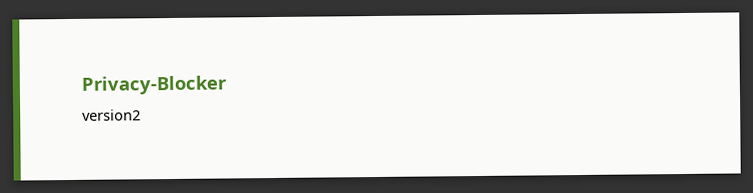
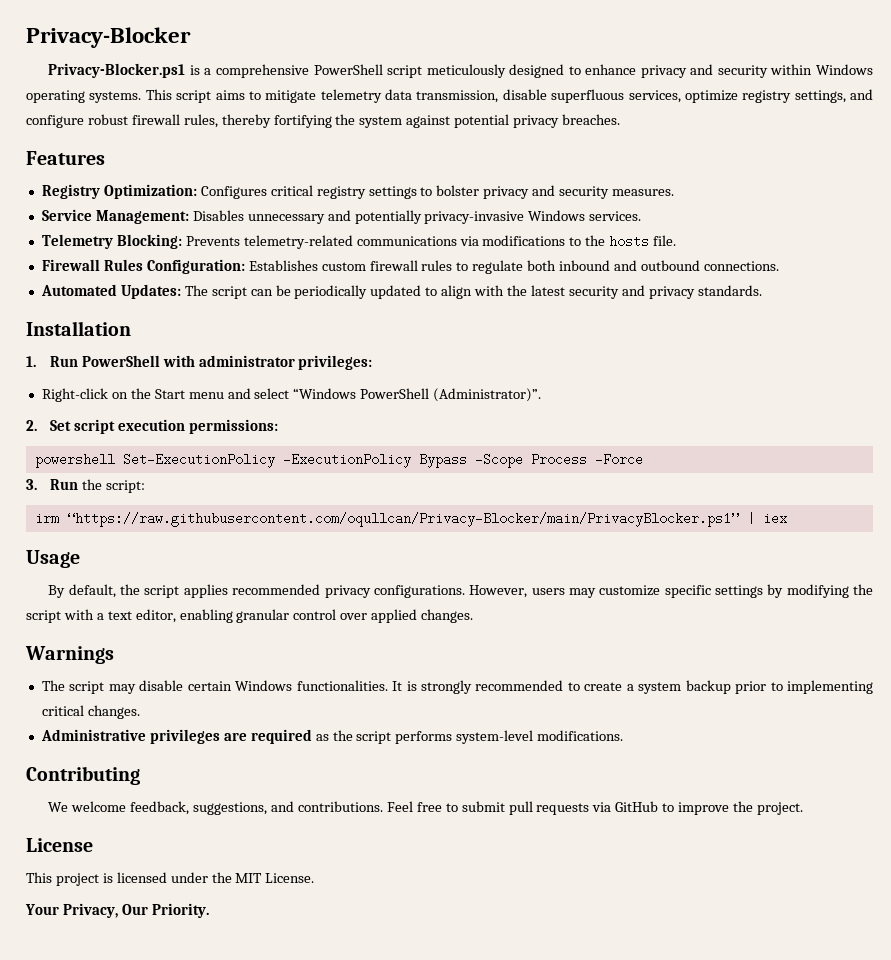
- version2
+ Privacy-Blocker.ps1 is a comprehensive PowerShell script meticulously designed to enhance privacy and security within Windows operating systems. This script aims to mitigate telemetry data transmission, disable superfluous services, optimize registry settings, and configure robust firewall rules, thereby fortifying the system against potential privacy breaches.
+ Features
+ Registry Optimization: Configures critical registry settings to bolster privacy and security measures.
+ Service Management: Disables unnecessary and potentially privacy-invasive Windows services.
+ Telemetry Blocking: Prevents telemetry-related communications via modifications to the hosts file.
+ Firewall Rules Configuration: Establishes custom firewall rules to regulate both inbound and outbound connections.
+ Automated Updates: The script can be periodically updated to align with the latest security and privacy standards.
+ Installation
+ 1. Run PowerShell with administrator privileges:
+ Right-click on the Start menu and select “Windows PowerShell (Administrator)”.
+ 2. Set script execution permissions:
+ powershell Set-ExecutionPolicy -ExecutionPolicy Bypass -Scope Process -Force
+ 3. Run the script:
+ irm “https://raw.githubusercontent.com/oqullcan/Privacy-Blocker/main/PrivacyBlocker.ps1” | iex
+ Usage
+ By default, the script applies recommended privacy configurations. However, users may customize specific settings by modifying the script with a text editor, enabling granular control over applied changes.
+ Warnings
+ The script may disable certain Windows functionalities. It is strongly recommended to create a system backup prior to implementing critical changes.
+ Administrative privileges are required as the script performs system-level modifications.
+ Contributing
+ We welcome feedback, suggestions, and contributions. Feel free to submit pull requests via GitHub to improve the project.
+ License
+ This project is licensed under the MIT License.
+ Your Privacy, Our Priority.

